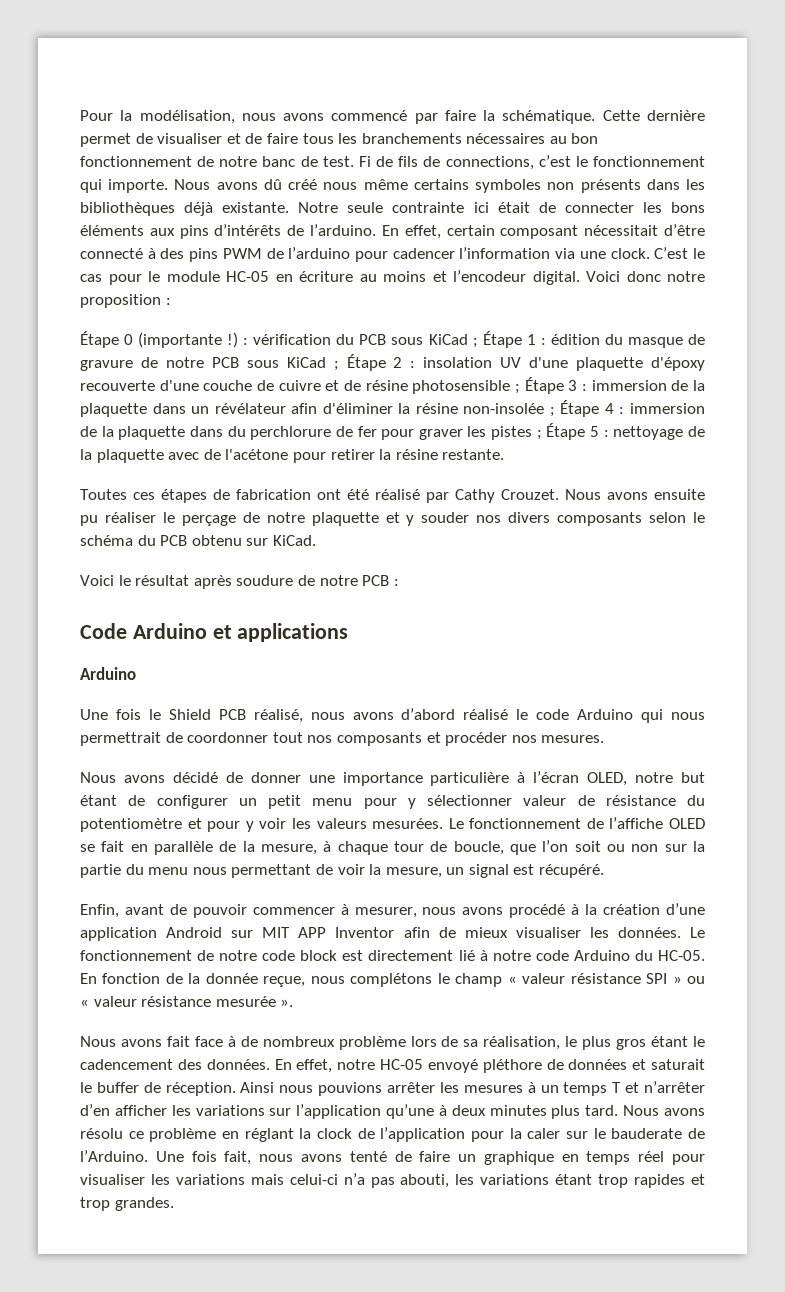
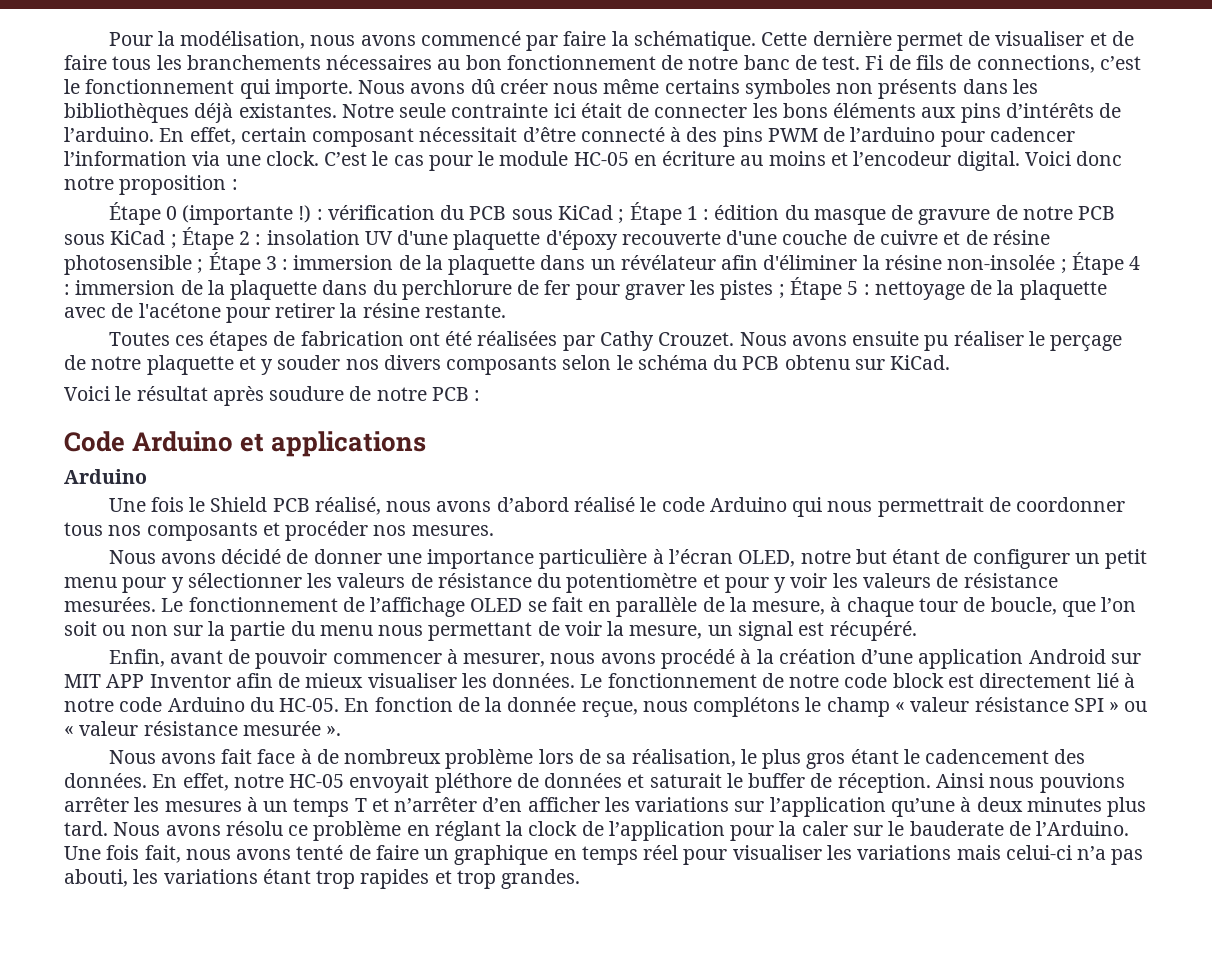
- Nous avons dû créé nous même certains symboles non présents dans les bibliothèques déjà existante.
+ Nous avons dû créer nous même certains symboles non présents dans les bibliothèques déjà existantes.
- Toutes ces étapes de fabrication ont été réalisé par Cathy Crouzet.
+ Toutes ces étapes de fabrication ont été réalisées par Cathy Crouzet.
- Une fois le Shield PCB réalisé, nous avons d’abord réalisé le code Arduino qui nous permettrait de coordonner tout nos composants et procéder nos mesures.
+ Une fois le Shield PCB réalisé, nous avons d’abord réalisé le code Arduino qui nous permettrait de coordonner tous nos composants et procéder nos mesures.
- Nous avons décidé de donner une importance particulière à l’écran OLED, notre but étant de configurer un petit menu pour y sélectionner valeur de résistance du potentiomètre et pour y voir les valeurs mesurées.
+ Nous avons décidé de donner une importance particulière à l’écran OLED, notre but étant de configurer un petit menu pour y sélectionner les valeurs de résistance du potentiomètre et pour y voir les valeurs de résistance mesurées.
- Le fonctionnement de l’affiche OLED se fait en parallèle de la mesure, à chaque tour de boucle, que l’on soit ou non sur la partie du menu nous permettant de voir la mesure, un signal est récupéré.
+ Le fonctionnement de l’affichage OLED se fait en parallèle de la mesure, à chaque tour de boucle, que l’on soit ou non sur la partie du menu nous permettant de voir la mesure, un signal est récupéré.
- En effet, notre HC-05 envoyé pléthore de données et saturait le buffer de réception.
+ En effet, notre HC-05 envoyait pléthore de données et saturait le buffer de réception.

